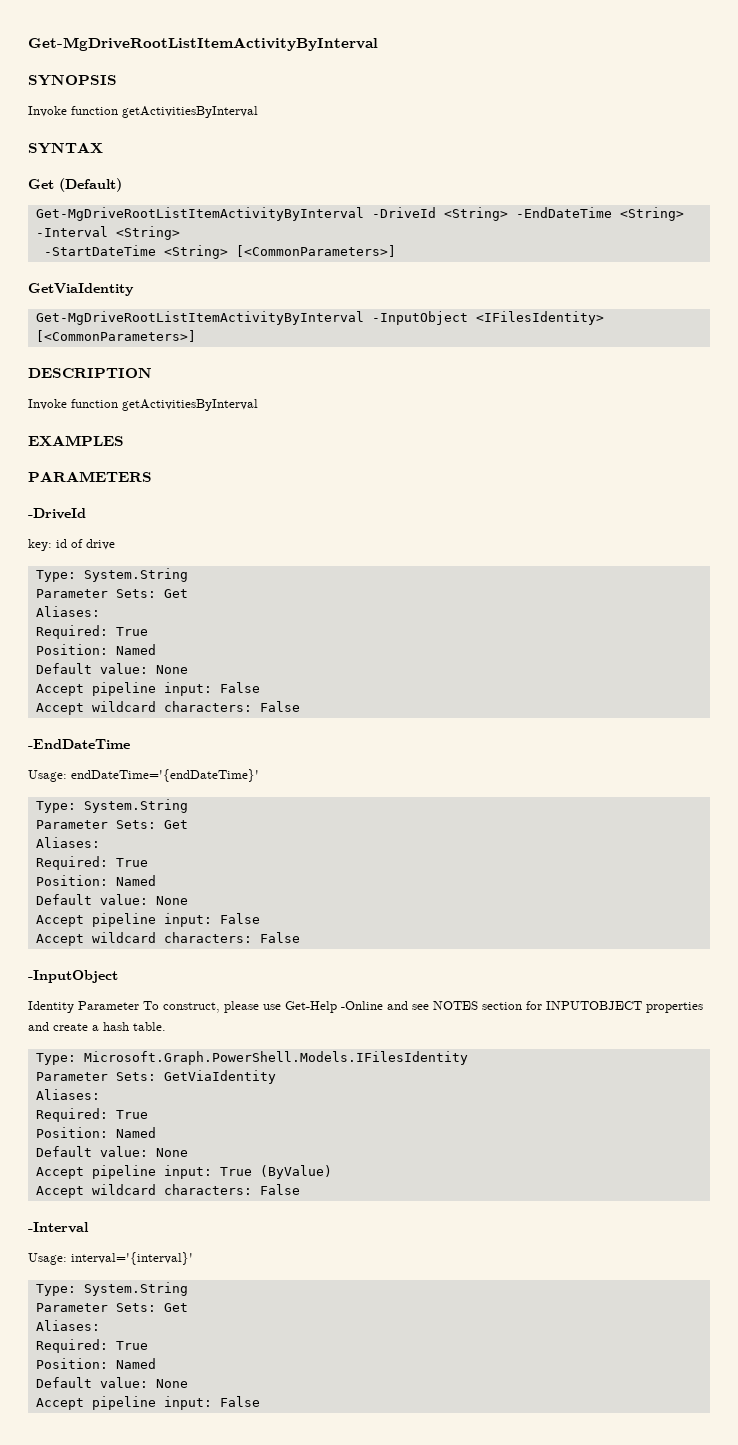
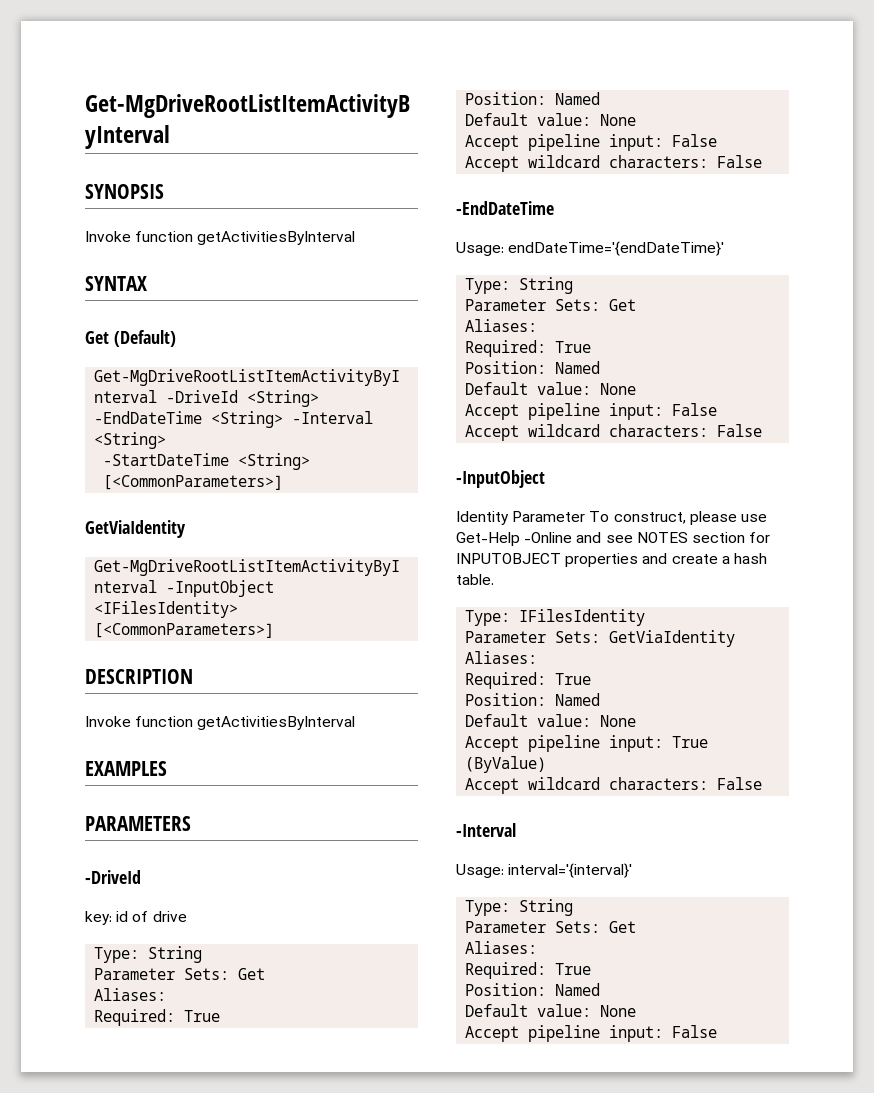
  key: id of drive
- Type: System.String
+ Type: String
  Usage: endDateTime='{endDateTime}'
- Type: System.String
+ Type: String
- Type: Microsoft.Graph.PowerShell.Models.IFilesIdentity
+ Type: IFilesIdentity
  Usage: interval='{interval}'
- Type: System.String
+ Type: String

